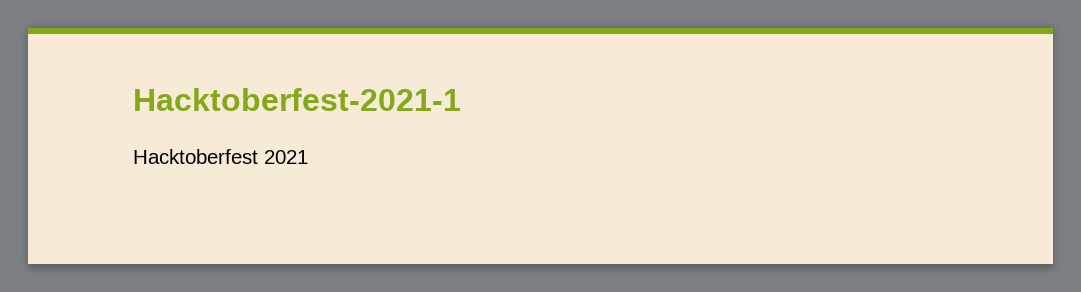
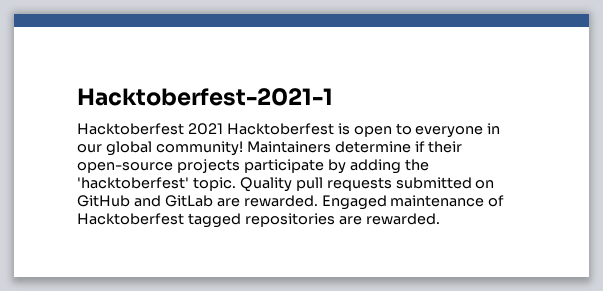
- Hacktoberfest 2021
+ Hacktoberfest 2021 Hacktoberfest is open to everyone in our global community! Maintainers determine if their open-source projects participate by adding the 'hacktoberfest' topic. Quality pull requests submitted on GitHub and GitLab are rewarded. Engaged maintenance of Hacktoberfest tagged repositories are rewarded.

